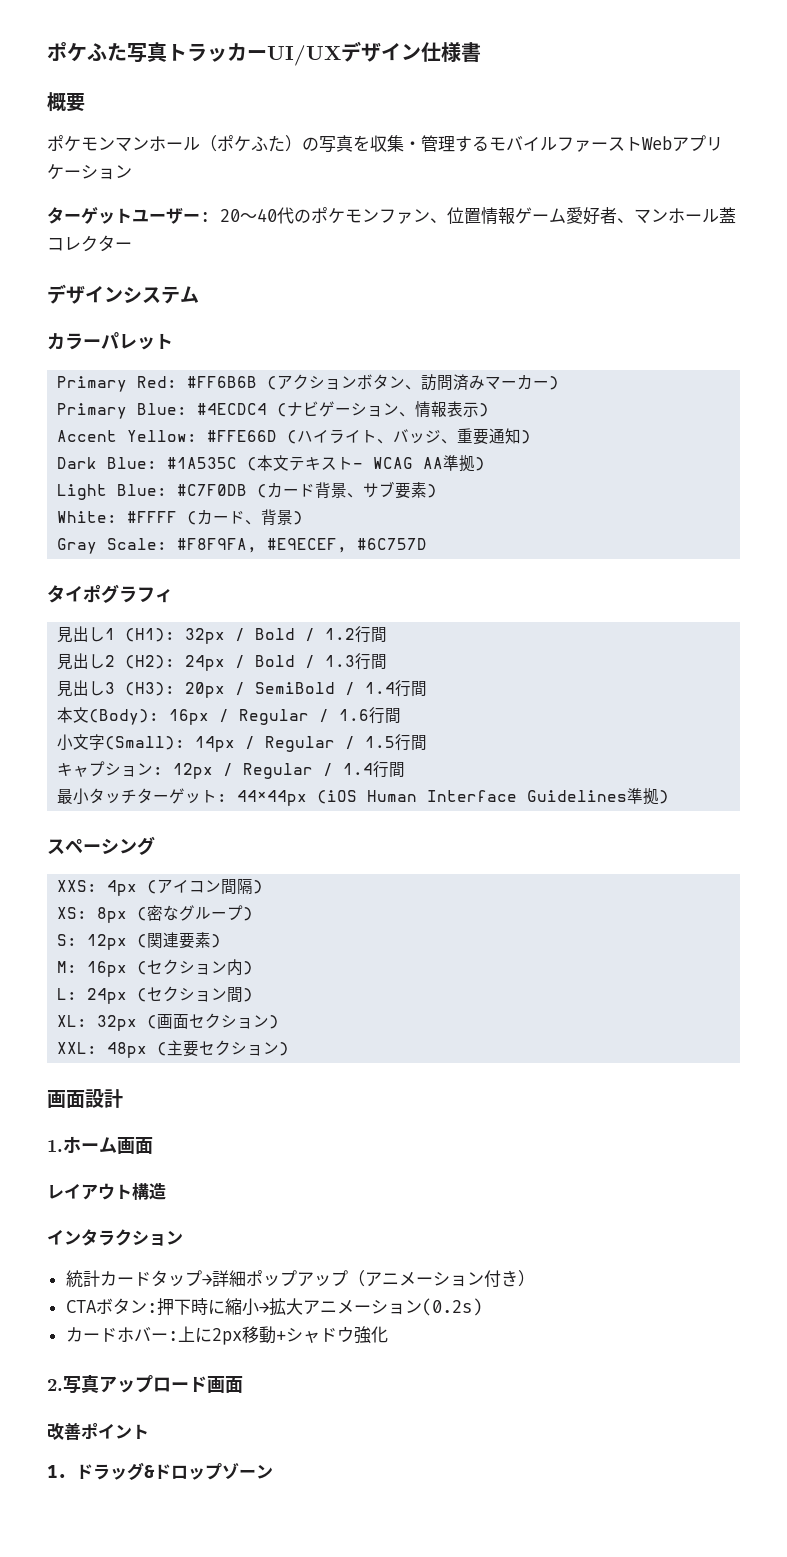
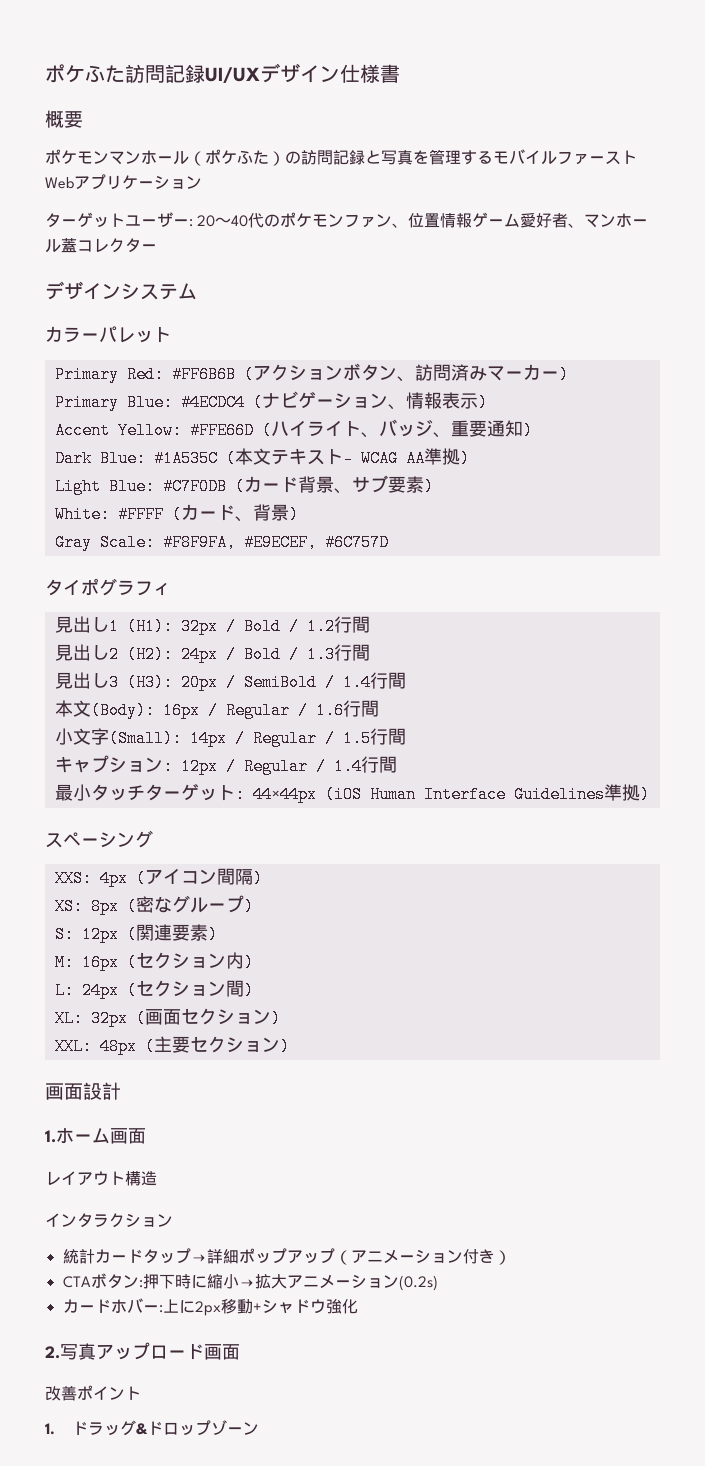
- ポケふた写真トラッカーUI/UXデザイン仕様書
+ ポケふた訪問記録UI/UXデザイン仕様書
- ポケモンマンホール（ポケふた）の写真を収集・管理するモバイルファーストWebアプリケーション
+ ポケモンマンホール（ポケふた）の訪問記録と写真を管理するモバイルファーストWebアプリケーション

